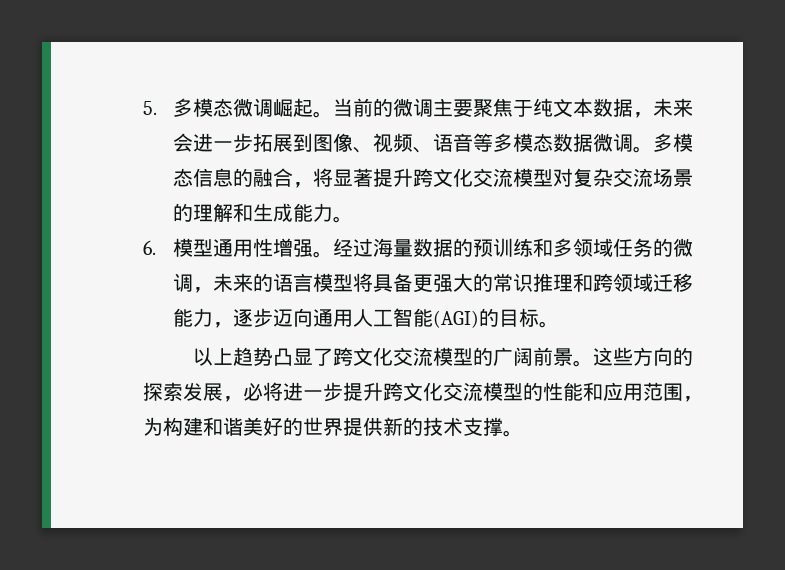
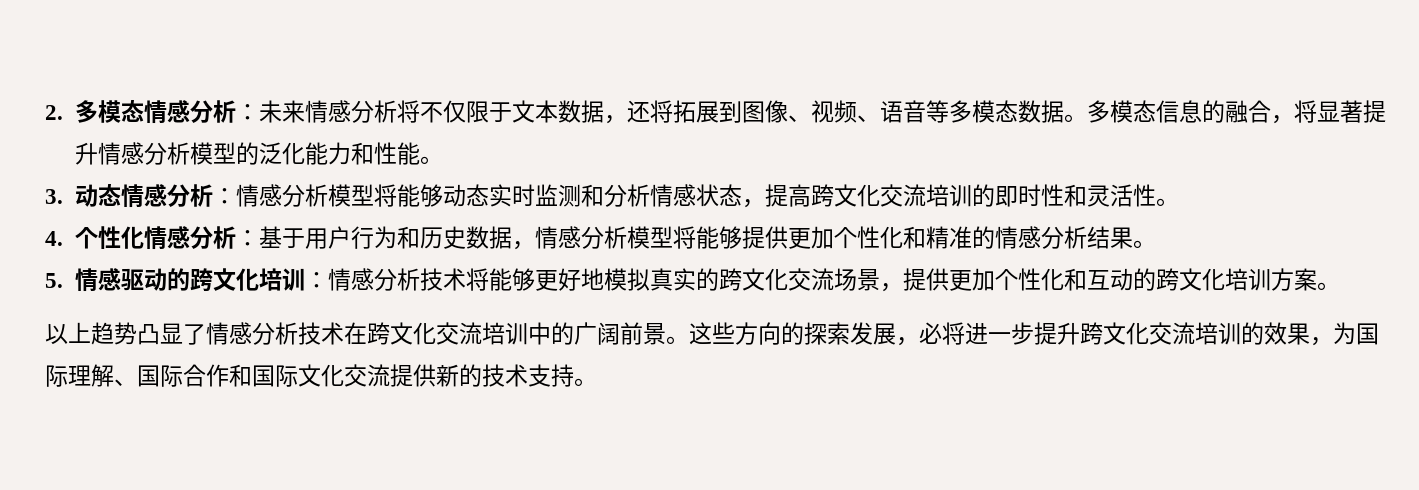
- 5.多模态微调崛起。当前的微调主要聚焦于纯文本数据，未来会进一步拓展到图像、视频、语音等多模态数据微调。
+ 2.多模态情感分析：未来情感分析将不仅限于文本数据，还将拓展到图像、视频、语音等多模态数据。
- 多模态信息的融合，将显著提升跨文化交流模型对复杂交流场景的理解和生成能力。
- 6.模型通用性增强。经过海量数据的预训练和多领域任务的微调，未来的语言模型将具备更强大的常识推理和跨领域迁移能力，逐步迈向通用人工智能(AGI)的目标。
+ 多模态信息的融合，将显著提升情感分析模型的泛化能力和性能。
+ 3.动态情感分析：情感分析模型将能够动态实时监测和分析情感状态，提高跨文化交流培训的即时性和灵活性。
+ 4.个性化情感分析：基于用户行为和历史数据，情感分析模型将能够提供更加个性化和精准的情感分析结果。
+ 5.情感驱动的跨文化培训：情感分析技术将能够更好地模拟真实的跨文化交流场景，提供更加个性化和互动的跨文化培训方案。
- 以上趋势凸显了跨文化交流模型的广阔前景。
+ 以上趋势凸显了情感分析技术在跨文化交流培训中的广阔前景。
- 这些方向的探索发展，必将进一步提升跨文化交流模型的性能和应用范围，为构建和谐美好的世界提供新的技术支撑。
+ 这些方向的探索发展，必将进一步提升跨文化交流培训的效果，为国际理解、国际合作和国际文化交流提供新的技术支持。

